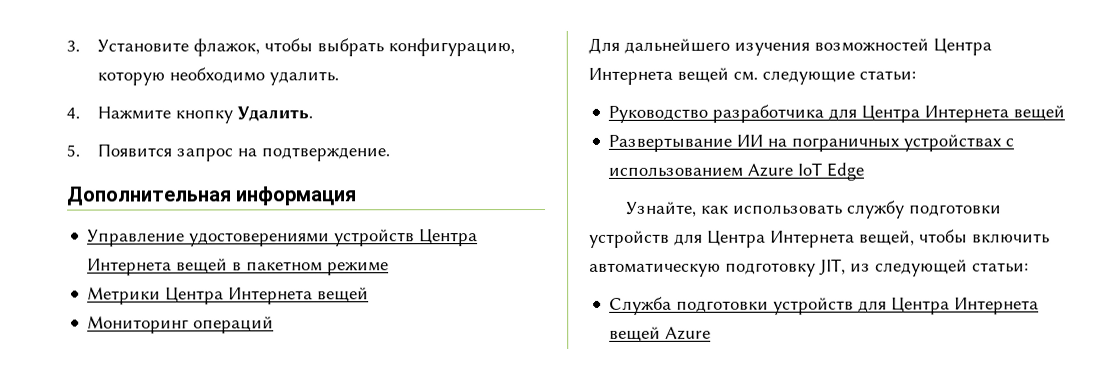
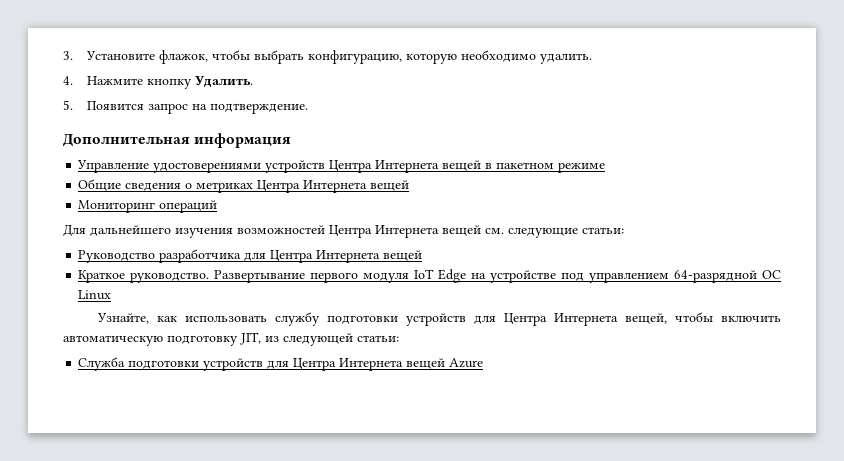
- Метрики Центра Интернета вещей
+ Общие сведения о метриках Центра Интернета вещей
- Развертывание ИИ на пограничных устройствах с использованием Azure IoT Edge
+ Краткое руководство. Развертывание первого модуля IoT Edge на устройстве под управлением 64-разрядной ОС Linux

